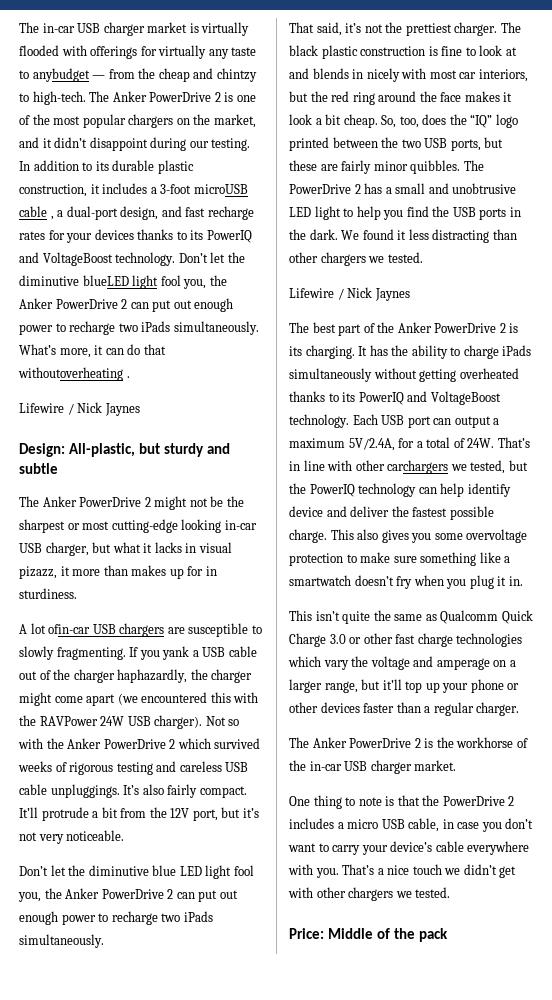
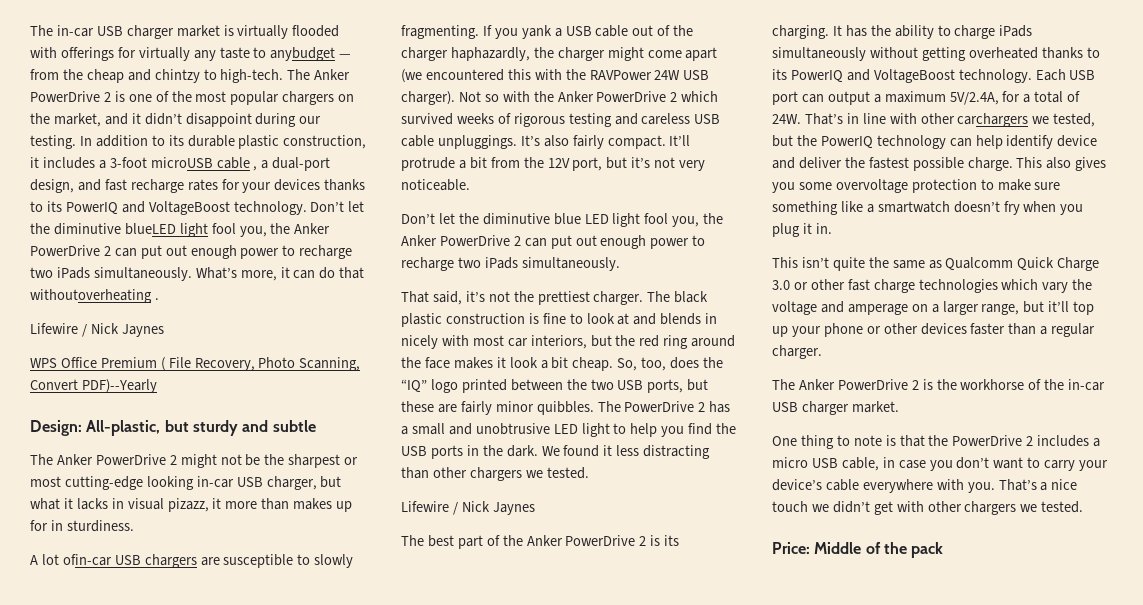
+ WPS Office Premium ( File Recovery, Photo Scanning, Convert PDF)--Yearly

